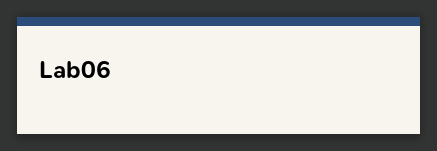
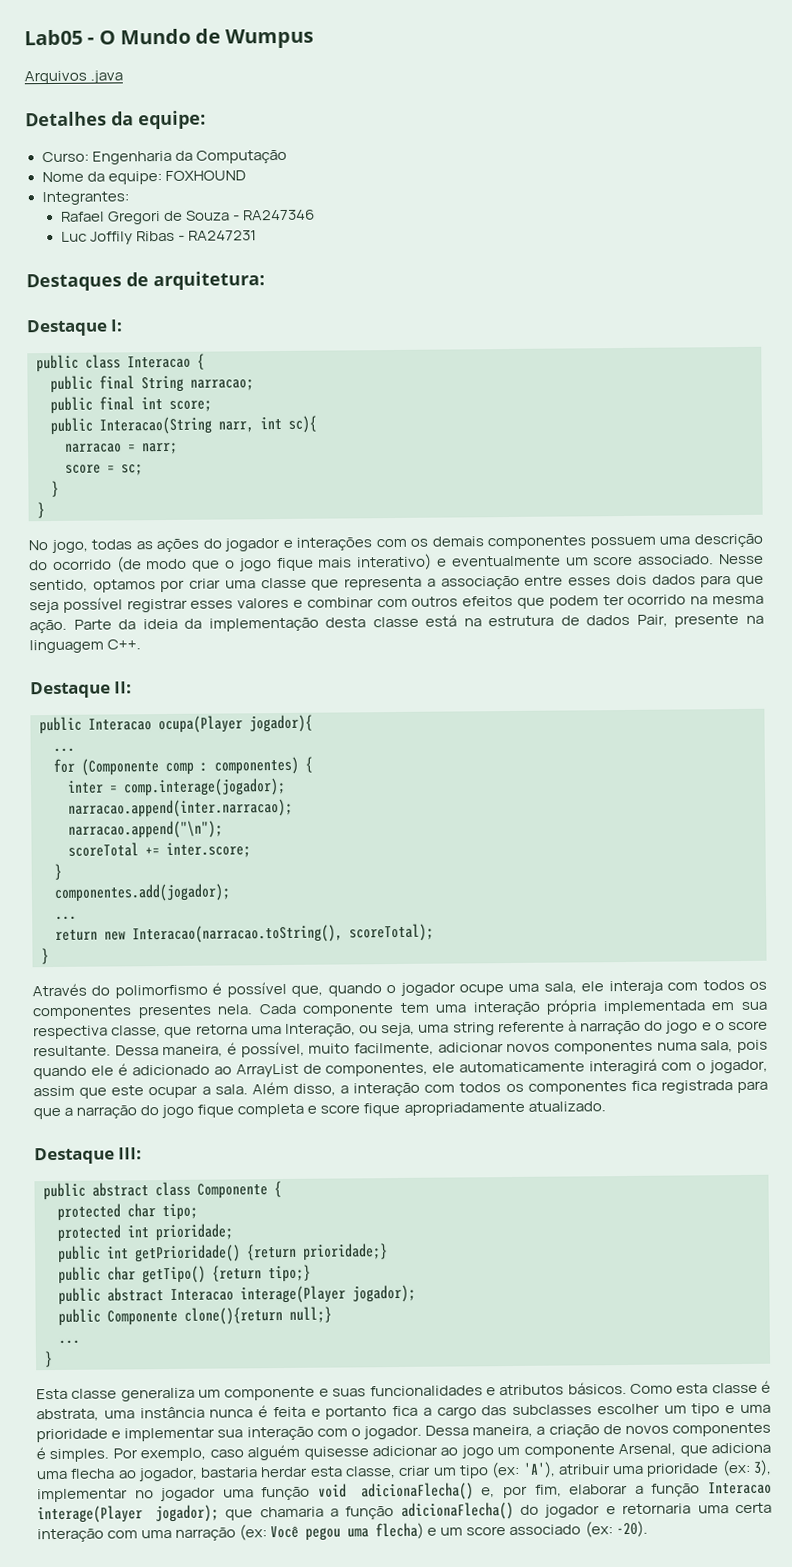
- Lab06
+ Lab05 - O Mundo de Wumpus
+ Arquivos .java
+ Detalhes da equipe:
+ Curso: Engenharia da Computação
+ Nome da equipe: FOXHOUND
+ Integrantes:
+ Rafael Gregori de Souza - RA247346
+ Luc Joffily Ribas - RA247231
+ Destaques de arquitetura:
+ Destaque I:
+ public class Interacao {
+ public final String narracao;
+ public final int score;
+ public Interacao(String narr, int sc){
+ narracao = narr;
+ score = sc;
+ }
+ }
+ No jogo, todas as ações do jogador e interações com os demais componentes possuem uma descrição do ocorrido (de modo que o jogo fique mais interativo) e eventualmente um score associado. Nesse sentido, optamos por criar uma classe que representa a associação entre esses dois dados para que seja possível registrar esses valores e combinar com outros efeitos que podem ter ocorrido na mesma ação. Parte da ideia da implementação desta classe está na estrutura de dados Pair, presente na linguagem C++.
+ Destaque II:
+ public Interacao ocupa(Player jogador){
+ ...
+ for (Componente comp : componentes) {
+ inter = comp.interage(jogador);
+ narracao.append(inter.narracao);
+ narracao.append("\n");
+ scoreTotal += inter.score;
+ }
+ componentes.add(jogador);
+ ...
+ return new Interacao(narracao.toString(), scoreTotal);
+ }
+ Através do polimorfismo é possível que, quando o jogador ocupe uma sala, ele interaja com todos os componentes presentes nela. Cada componente tem uma interação própria implementada em sua respectiva classe, que retorna uma Interação, ou seja, uma string referente à narração do jogo e o score resultante. Dessa maneira, é possível, muito facilmente, adicionar novos componentes numa sala, pois quando ele é adicionado ao ArrayList de componentes, ele automaticamente interagirá com o jogador, assim que este ocupar a sala. Além disso, a interação com todos os componentes fica registrada para que a narração do jogo fique completa e score fique apropriadamente atualizado.
+ Destaque III:
+ public abstract class Componente {
+ protected char tipo;
+ protected int prioridade;
+ public int getPrioridade() {return prioridade;}
+ public char getTipo() {return tipo;}
+ public abstract Interacao interage(Player jogador);
+ public Componente clone(){return null;}
+ ...
+ }
+ Esta classe generaliza um componente e suas funcionalidades e atributos básicos. Como esta classe é abstrata, uma instância nunca é feita e portanto fica a cargo das subclasses escolher um tipo e uma prioridade e implementar sua interação com o jogador. Dessa maneira, a criação de novos componentes é simples. Por exemplo, caso alguém quisesse adicionar ao jogo um componente Arsenal, que adiciona uma flecha ao jogador, bastaria herdar esta classe, criar um tipo (ex: 'A'), atribuir uma prioridade (ex: 3), implementar no jogador uma função void adicionaFlecha() e, por fim, elaborar a função Interacao interage(Player jogador); que chamaria a função adicionaFlecha() do jogador e retornaria uma certa interação com uma narração (ex: Você pegou uma flecha) e um score associado (ex: -20).

